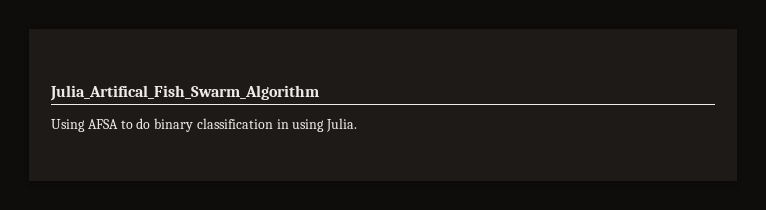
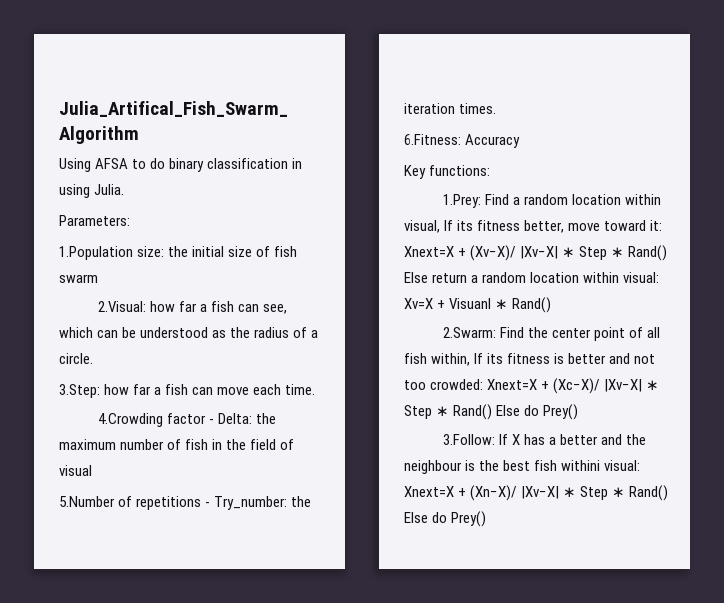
+ Parameters:
+ 1.Population size: the initial size of fish swarm
+ 2.Visual: how far a fish can see, which can be understood as the radius of a circle.
+ 3.Step: how far a fish can move each time.
+ 4.Crowding factor - Delta: the maximum number of fish in the field of visual
+ 5.Number of repetitions - Try_number: the iteration times.
+ 6.Fitness: Accuracy
+ Key functions:
+ 1.Prey: Find a random location within visual, If its fitness better, move toward it: Xnext=X + (Xv−X)/ |Xv−X| ∗ Step ∗ Rand() Else return a random location within visual: Xv=X + Visuanl ∗ Rand()
+ 2.Swarm: Find the center point of all fish within, If its fitness is better and not too crowded: Xnext=X + (Xc−X)/ |Xv−X| ∗ Step ∗ Rand() Else do Prey()
+ 3.Follow: If X has a better and the neighbour is the best fish withini visual: Xnext=X + (Xn−X)/ |Xv−X| ∗ Step ∗ Rand() Else do Prey()

